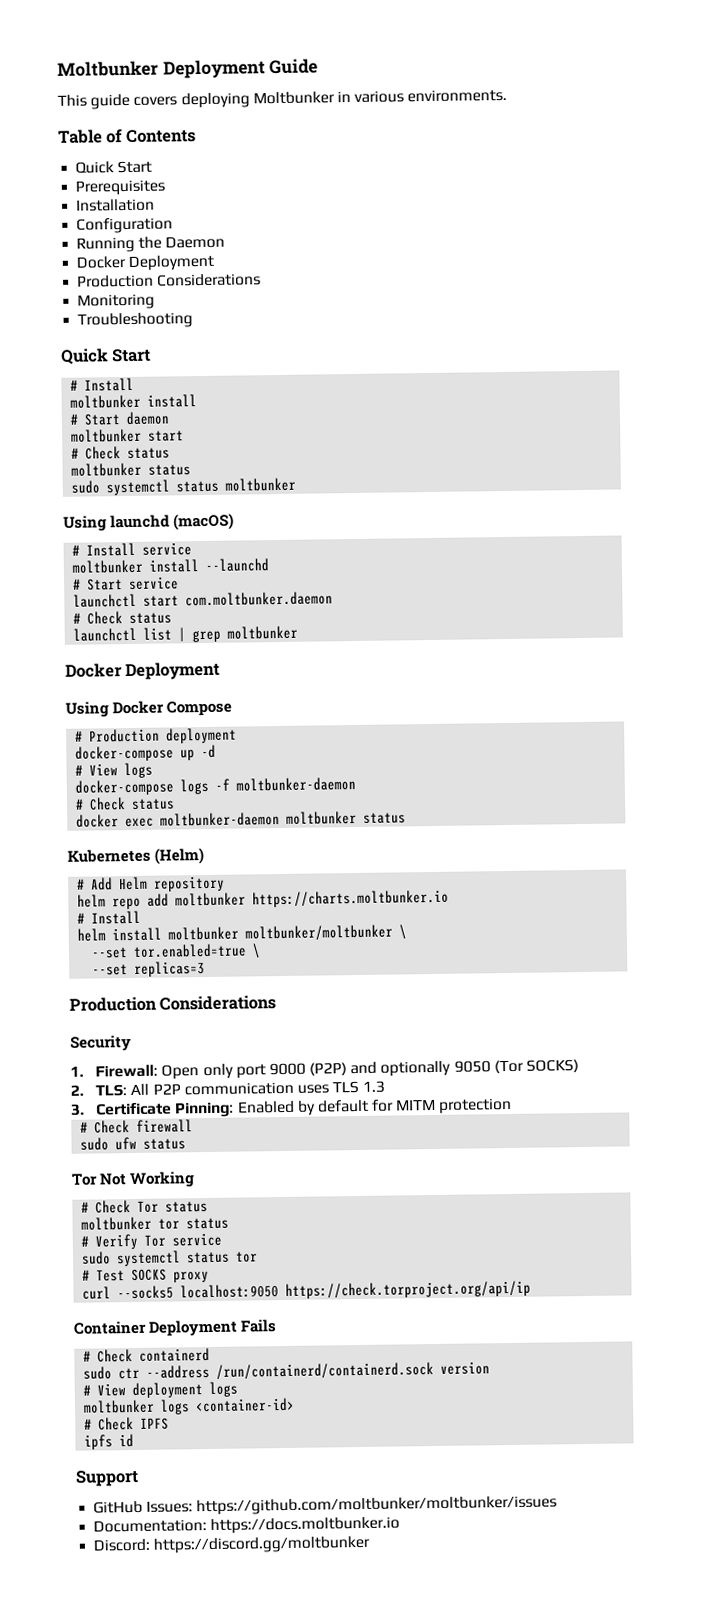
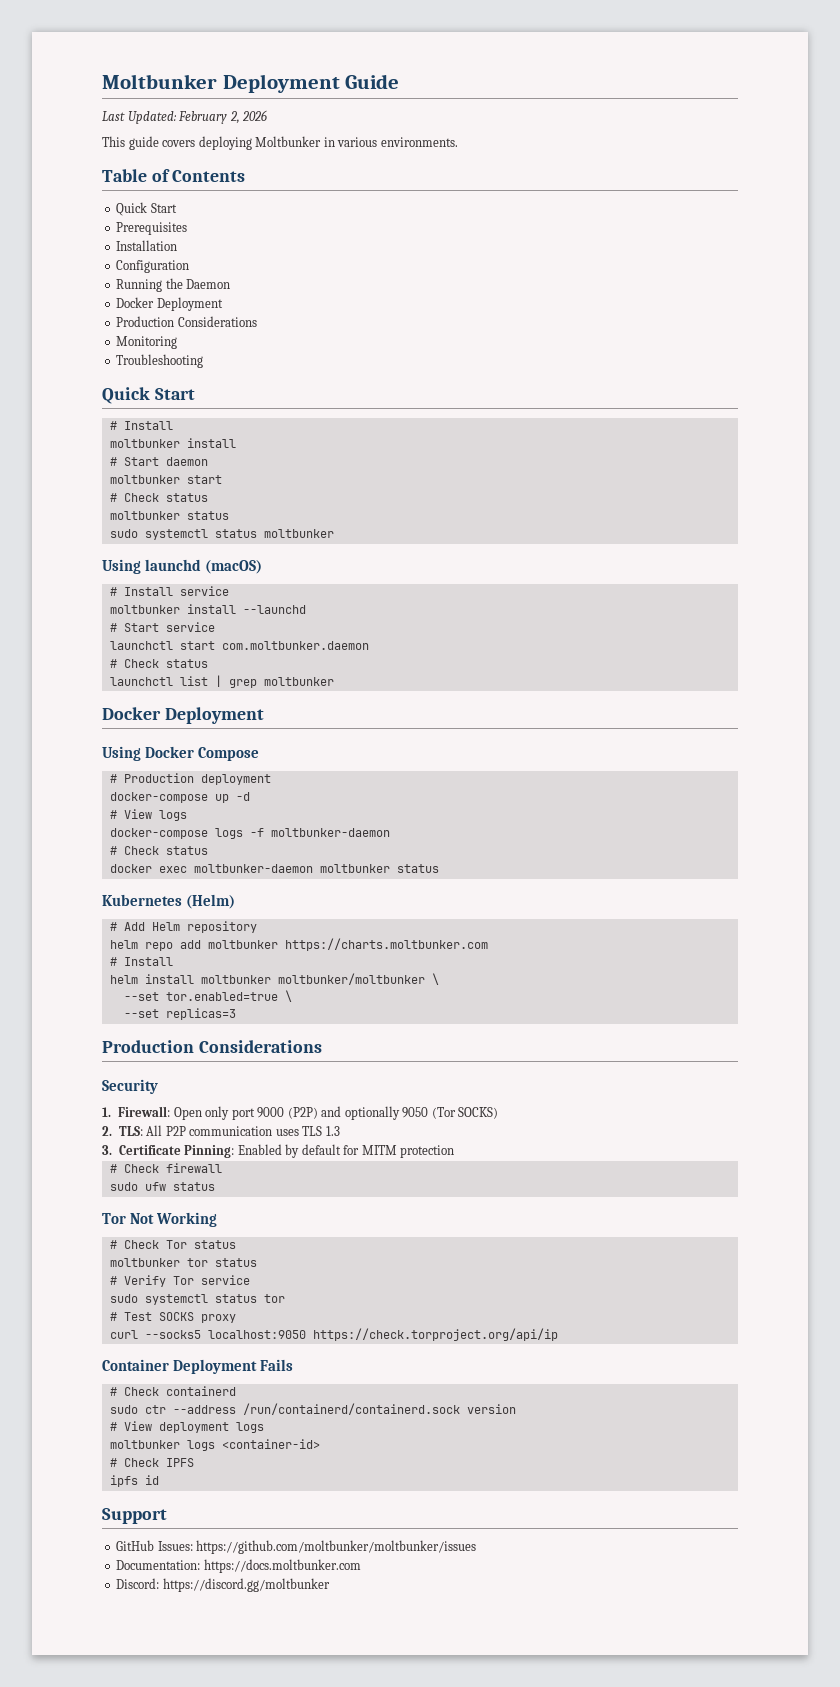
+ Last Updated: February 2, 2026
- helm repo add moltbunker https://charts.moltbunker.io
+ helm repo add moltbunker https://charts.moltbunker.com
- Documentation: https://docs.moltbunker.io
+ Documentation: https://docs.moltbunker.com

